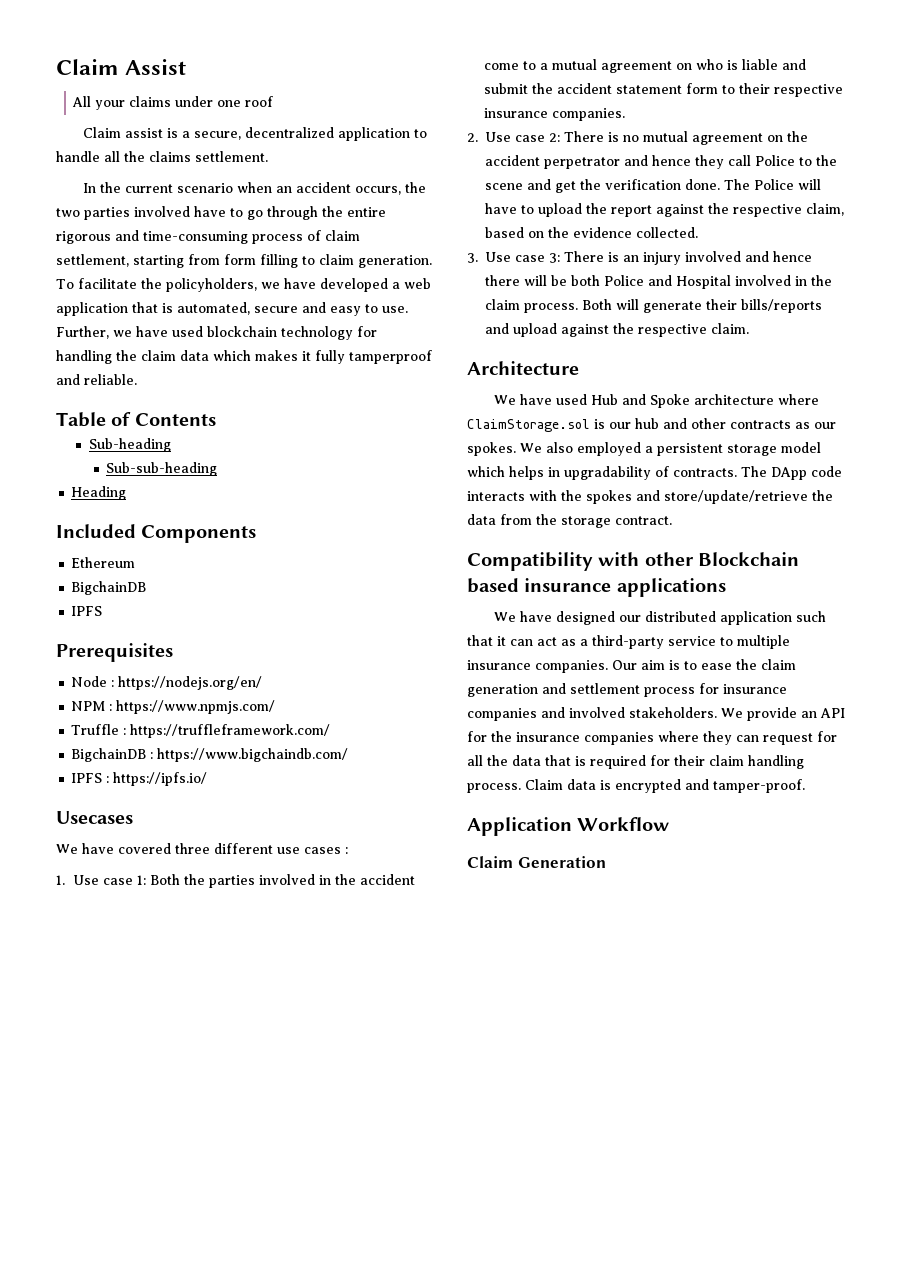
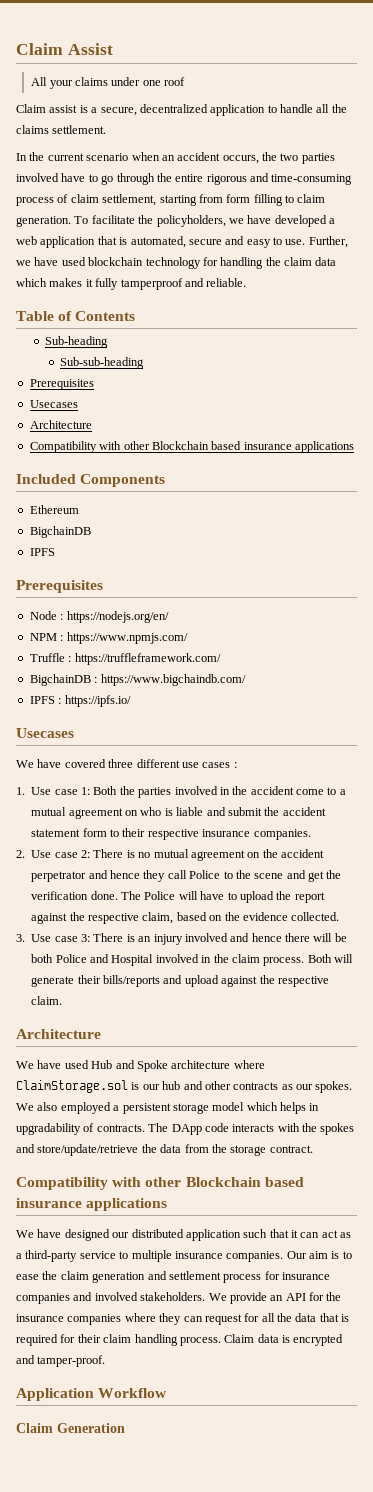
  Sub-sub-heading
- Heading
+ Prerequisites
+ Usecases
+ Architecture
+ Compatibility with other Blockchain based insurance applications

